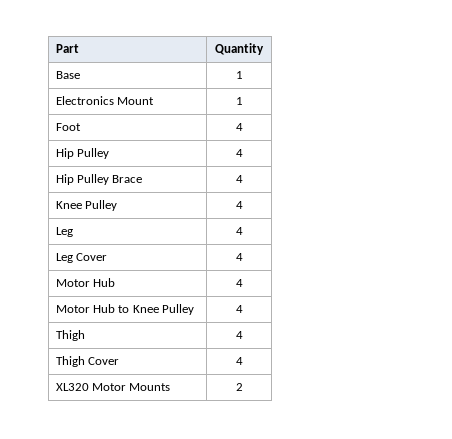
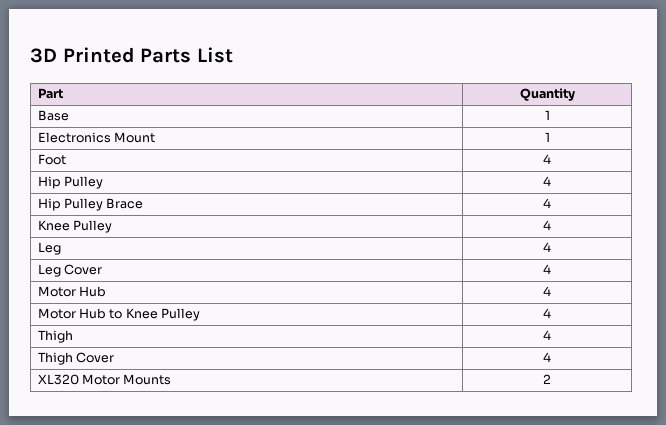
+ 3D Printed Parts List

